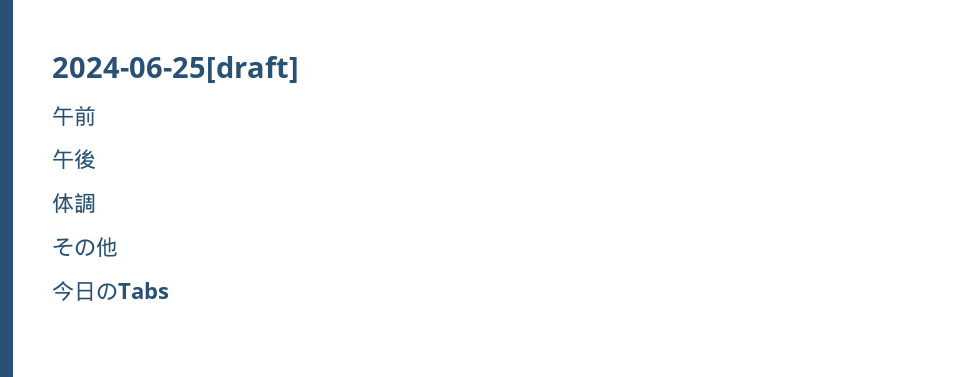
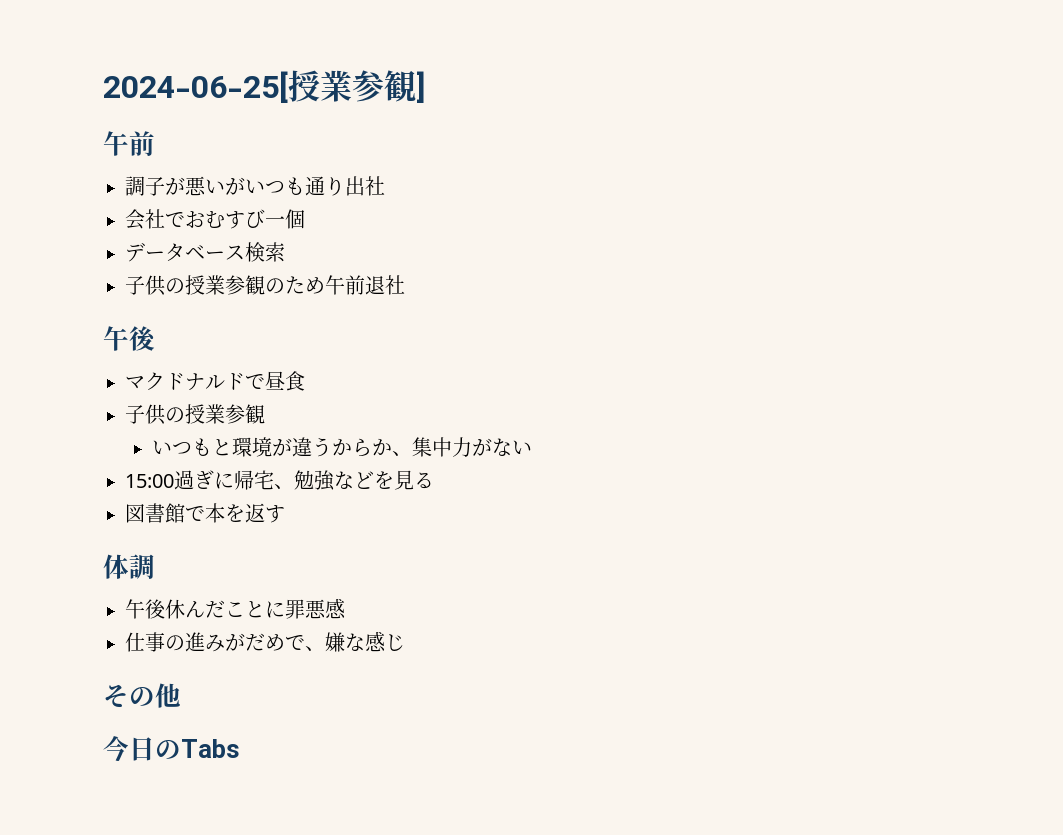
- 2024-06-25[draft]
+ 2024-06-25[授業参観]
  午前
+ 調子が悪いがいつも通り出社
+ 会社でおむすび一個
+ データベース検索
+ 子供の授業参観のため午前退社
  午後
+ マクドナルドで昼食
+ 子供の授業参観
+ いつもと環境が違うからか、集中力がない
+ 15:00過ぎに帰宅、勉強などを見る
+ 図書館で本を返す
  体調
+ 午後休んだことに罪悪感
+ 仕事の進みがだめで、嫌な感じ

